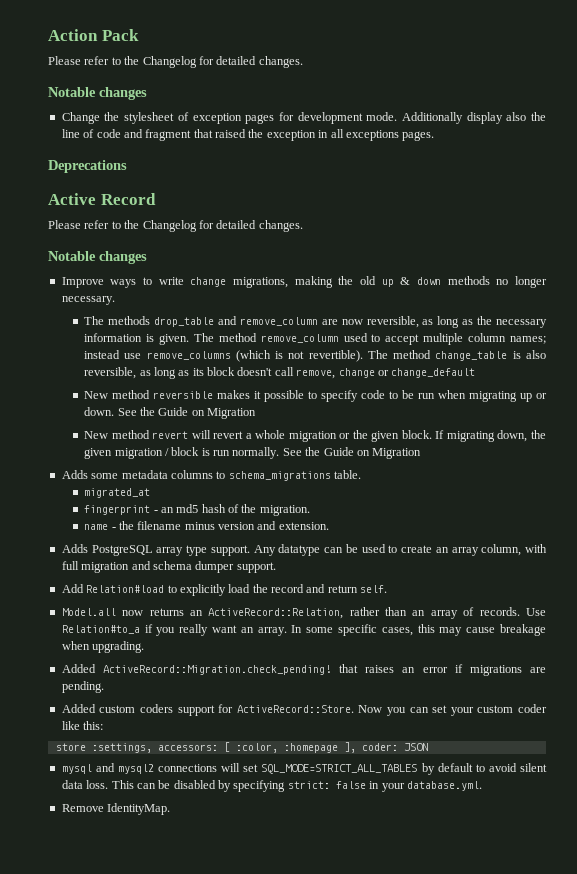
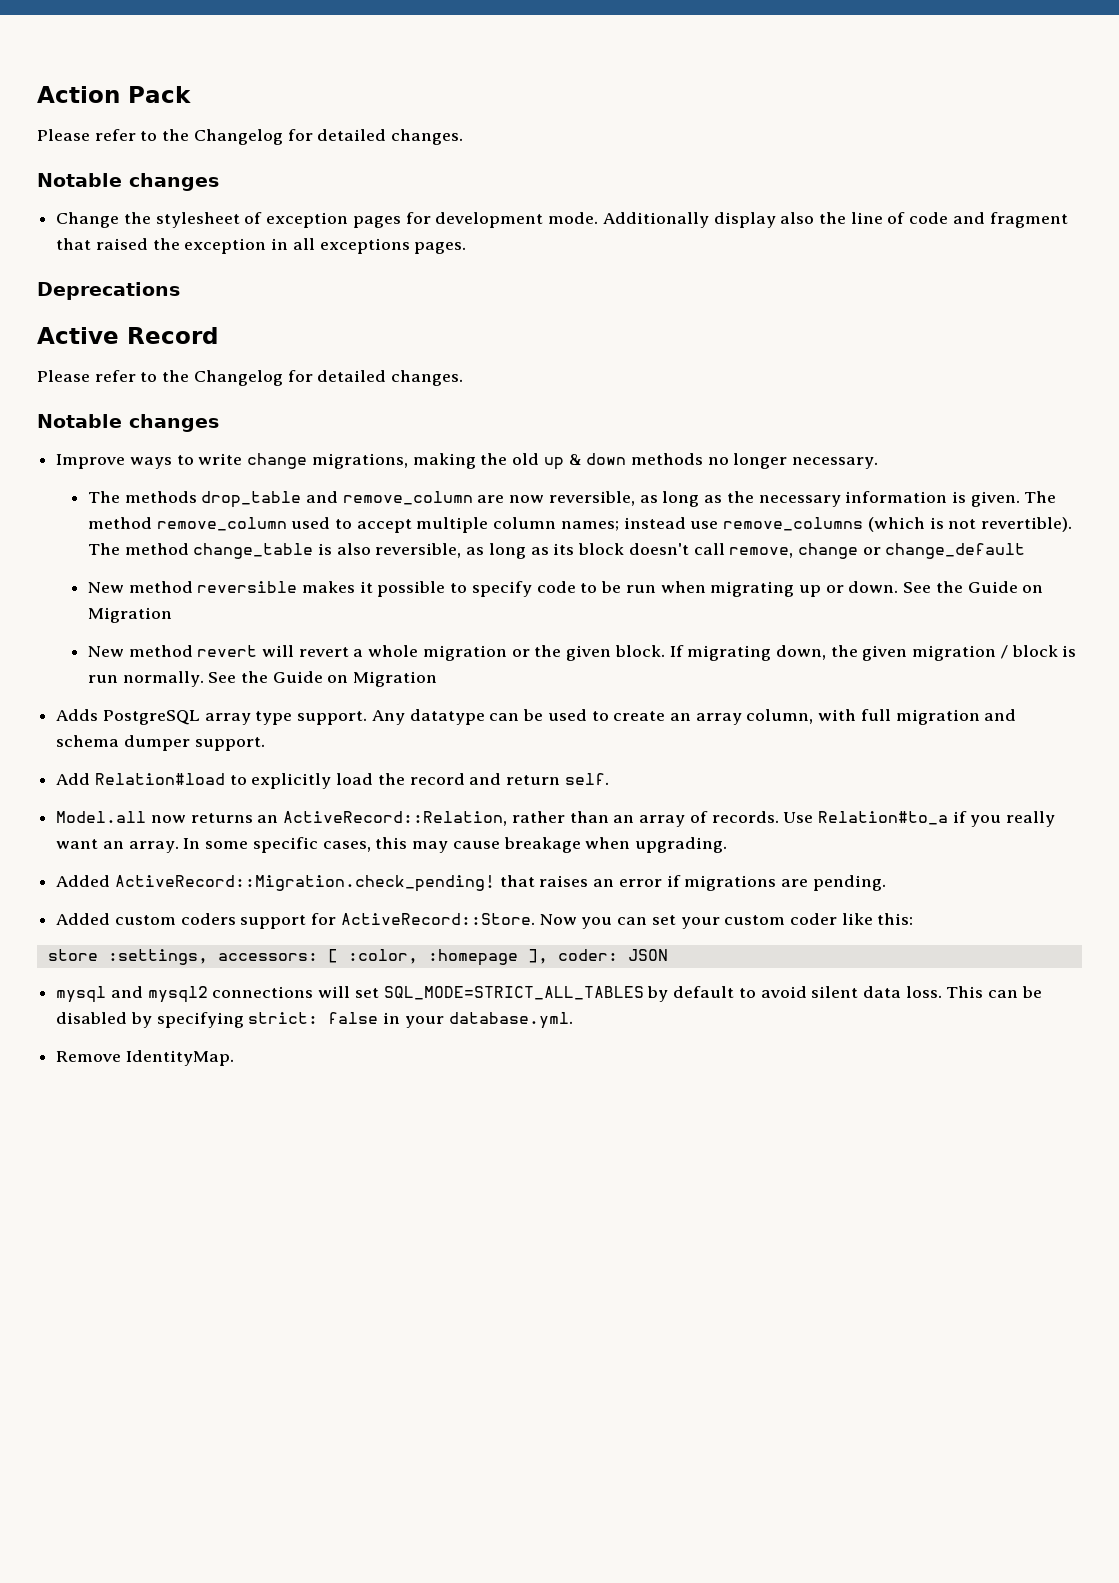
- Adds some metadata columns to schema_migrations table.
- migrated_at
- fingerprint - an md5 hash of the migration.
- name - the filename minus version and extension.

